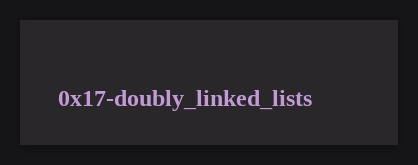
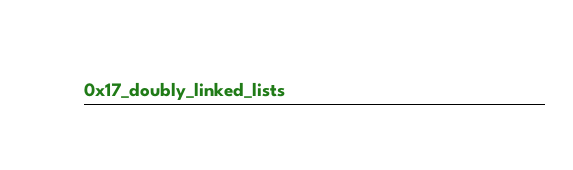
- 0x17-doubly_linked_lists
+ 0x17_doubly_linked_lists

